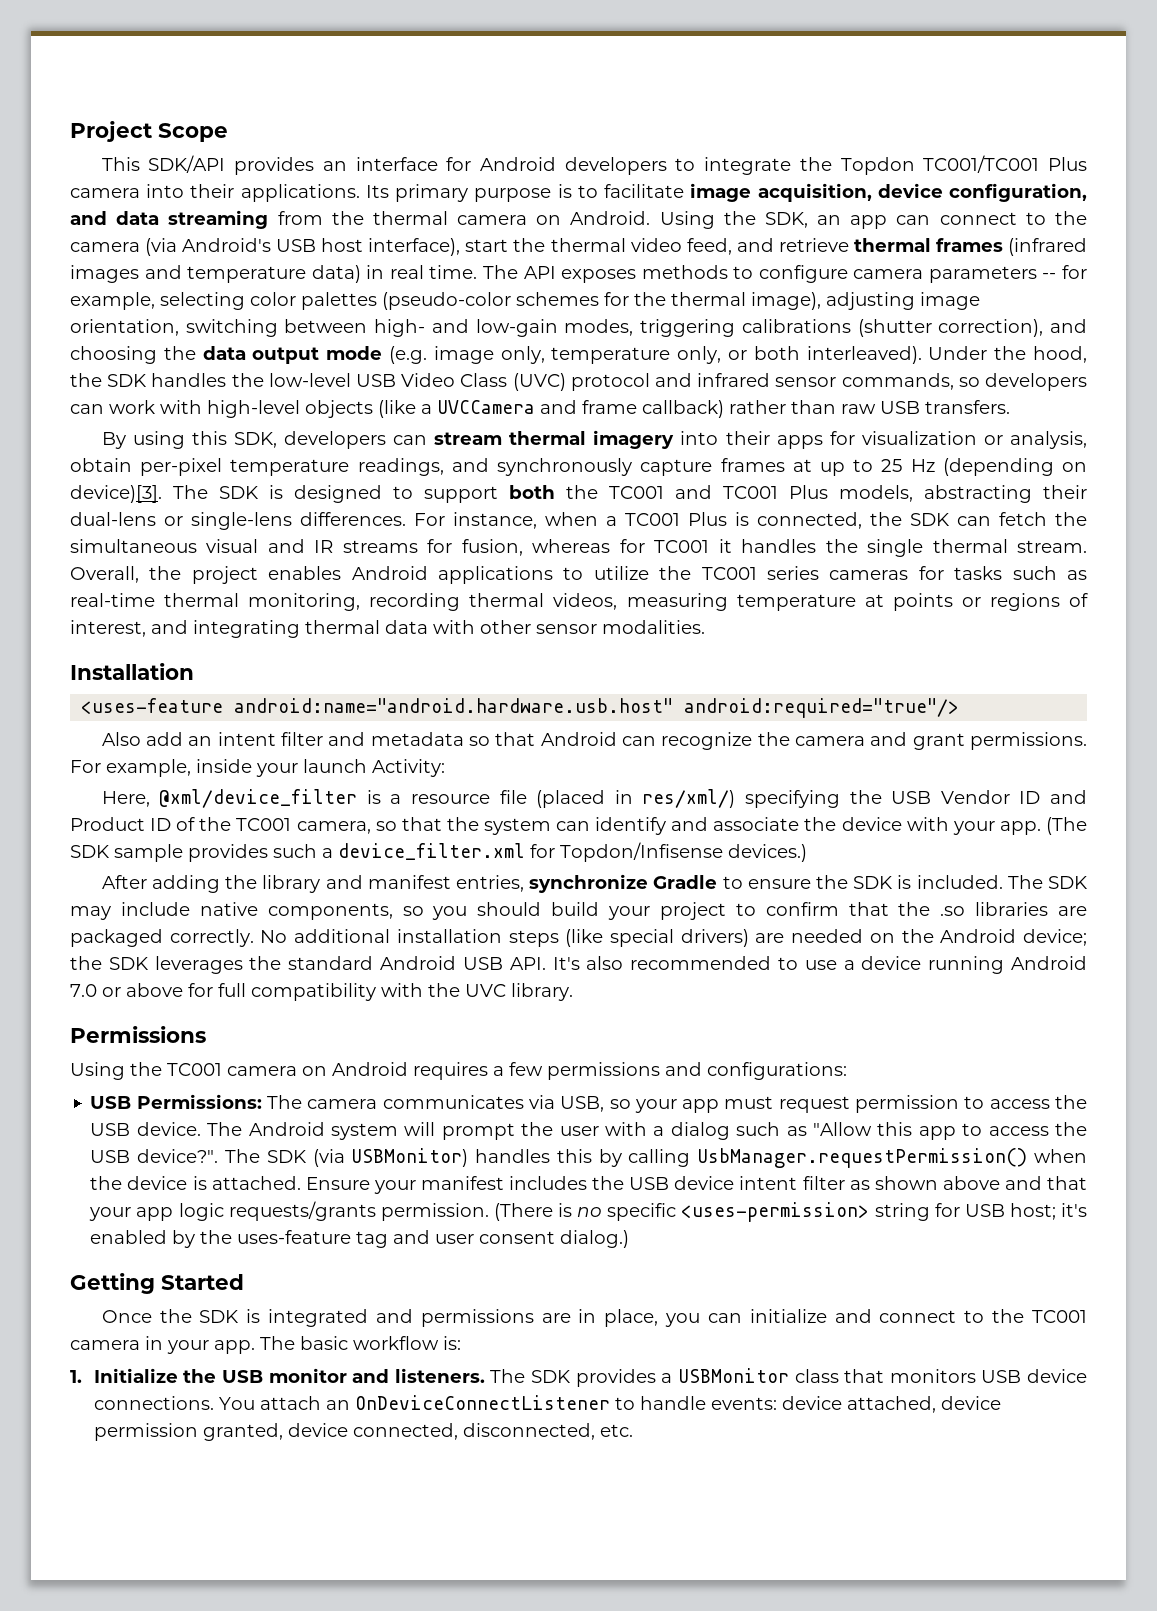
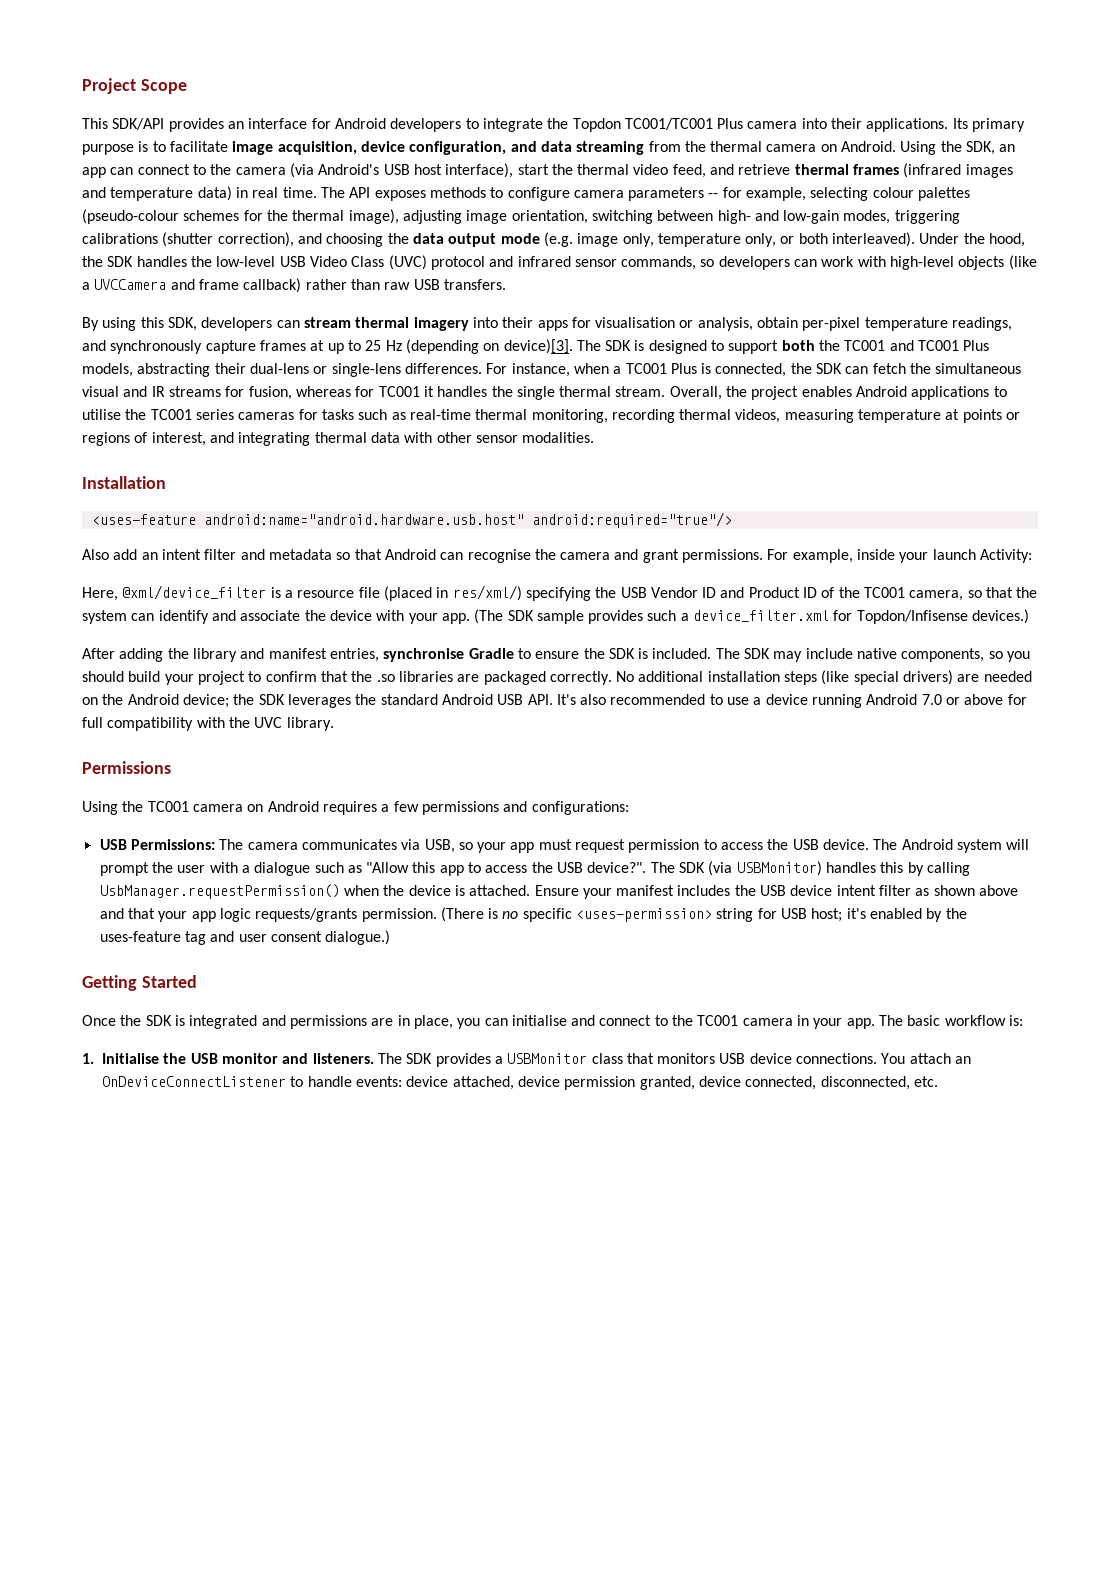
- The API exposes methods to configure camera parameters -- for example, selecting color palettes (pseudo-color schemes for the thermal image), adjusting image orientation, switching between high- and low-gain modes, triggering calibrations (shutter correction), and choosing the data output mode (e.g. image only, temperature only, or both interleaved).
+ The API exposes methods to configure camera parameters -- for example, selecting colour palettes (pseudo-colour schemes for the thermal image), adjusting image orientation, switching between high- and low-gain modes, triggering calibrations (shutter correction), and choosing the data output mode (e.g. image only, temperature only, or both interleaved).
- By using this SDK, developers can stream thermal imagery into their apps for visualization or analysis, obtain per-pixel temperature readings, and synchronously capture frames at up to 25 Hz (depending on device)[3].
+ By using this SDK, developers can stream thermal imagery into their apps for visualisation or analysis, obtain per-pixel temperature readings, and synchronously capture frames at up to 25 Hz (depending on device)[3].
- Overall, the project enables Android applications to utilize the TC001 series cameras for tasks such as real-time thermal monitoring, recording thermal videos, measuring temperature at points or regions of interest, and integrating thermal data with other sensor modalities.
+ Overall, the project enables Android applications to utilise the TC001 series cameras for tasks such as real-time thermal monitoring, recording thermal videos, measuring temperature at points or regions of interest, and integrating thermal data with other sensor modalities.
- Also add an intent filter and metadata so that Android can recognize the camera and grant permissions.
+ Also add an intent filter and metadata so that Android can recognise the camera and grant permissions.
- After adding the library and manifest entries, synchronize Gradle to ensure the SDK is included.
+ After adding the library and manifest entries, synchronise Gradle to ensure the SDK is included.
- The Android system will prompt the user with a dialog such as "Allow this app to access the USB device?".
+ The Android system will prompt the user with a dialogue such as "Allow this app to access the USB device?".
- (There is no specific <uses-permission> string for USB host; it's enabled by the uses-feature tag and user consent dialog.)
+ (There is no specific <uses-permission> string for USB host; it's enabled by the uses-feature tag and user consent dialogue.)
- Once the SDK is integrated and permissions are in place, you can initialize and connect to the TC001 camera in your app.
+ Once the SDK is integrated and permissions are in place, you can initialise and connect to the TC001 camera in your app.
- 1. Initialize the USB monitor and listeners.
+ 1. Initialise the USB monitor and listeners.

